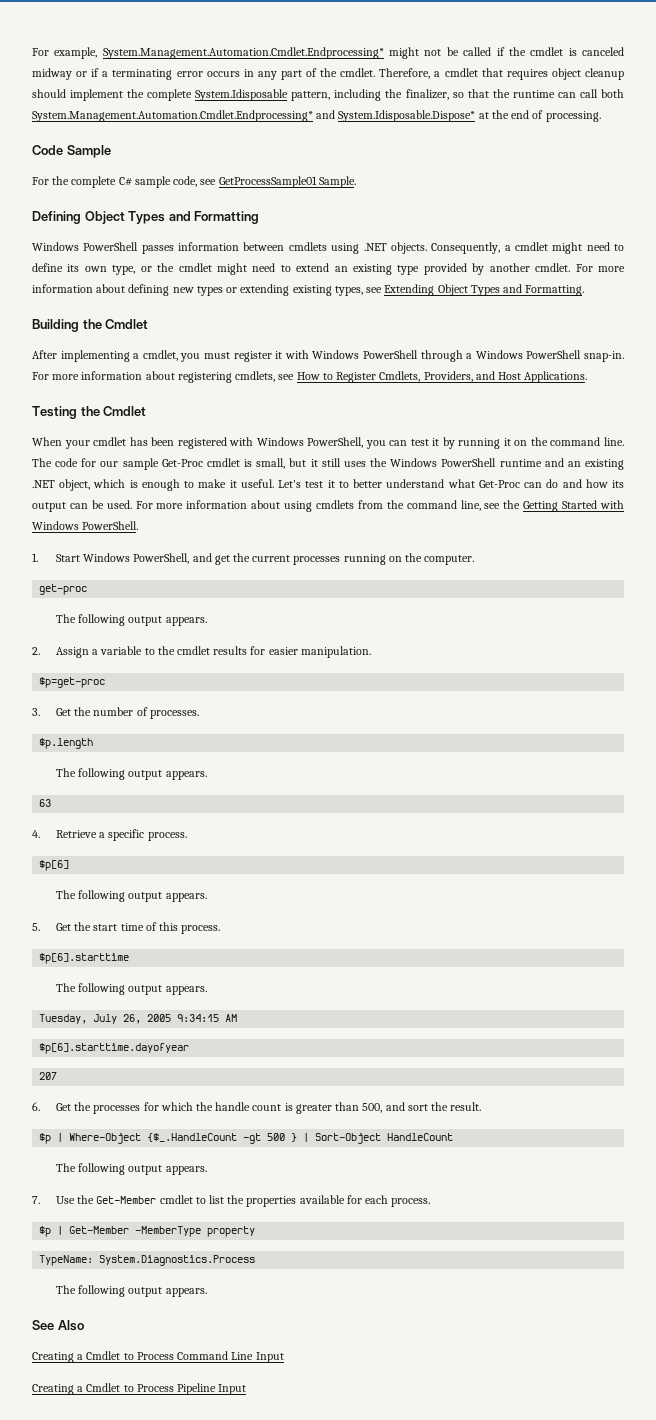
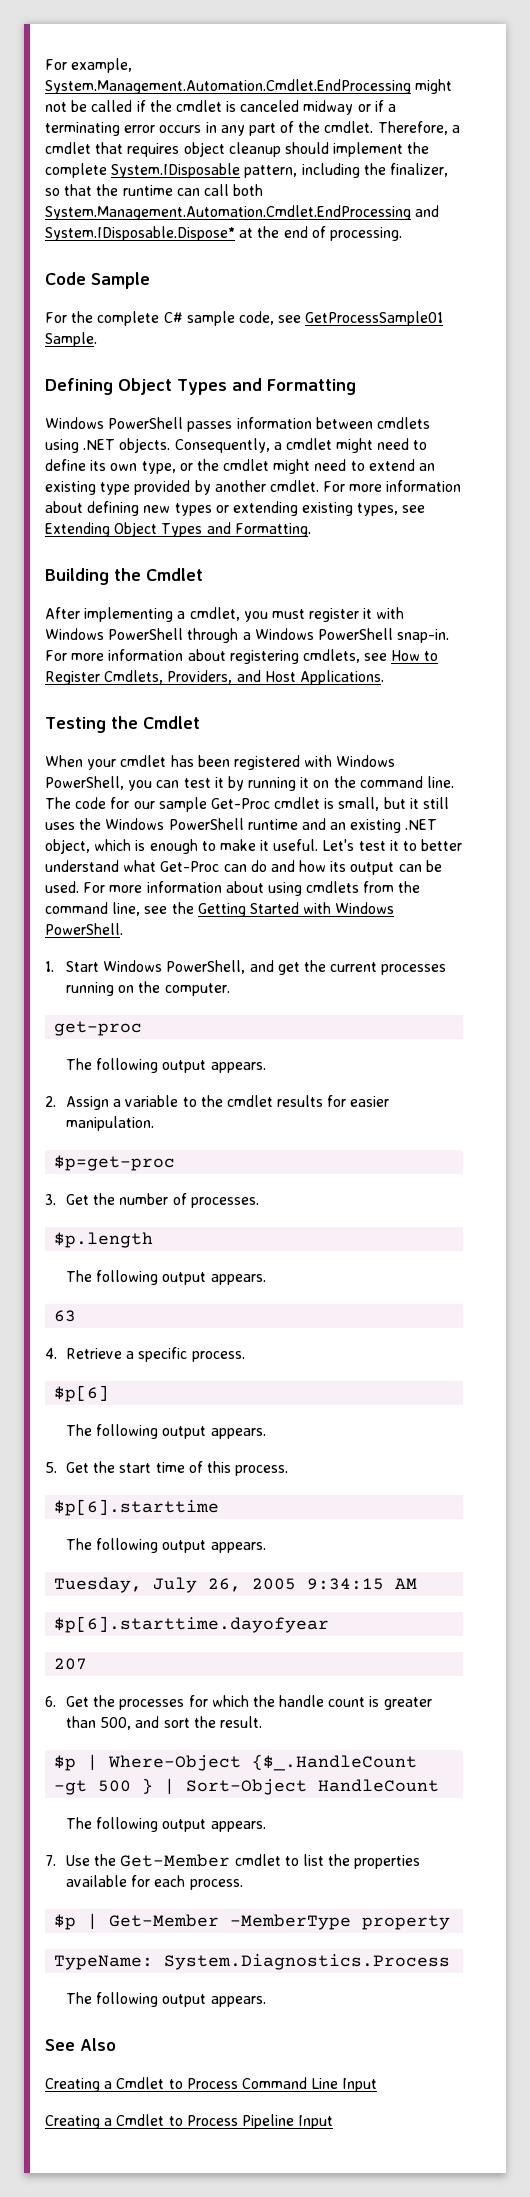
- For example, System.Management.Automation.Cmdlet.Endprocessing* might not be called if the cmdlet is canceled midway or if a terminating error occurs in any part of the cmdlet.
+ For example, System.Management.Automation.Cmdlet.EndProcessing might not be called if the cmdlet is canceled midway or if a terminating error occurs in any part of the cmdlet.
- Therefore, a cmdlet that requires object cleanup should implement the complete System.Idisposable pattern, including the finalizer, so that the runtime can call both System.Management.Automation.Cmdlet.Endprocessing* and System.Idisposable.Dispose* at the end of processing.
+ Therefore, a cmdlet that requires object cleanup should implement the complete System.IDisposable pattern, including the finalizer, so that the runtime can call both System.Management.Automation.Cmdlet.EndProcessing and System.IDisposable.Dispose* at the end of processing.

